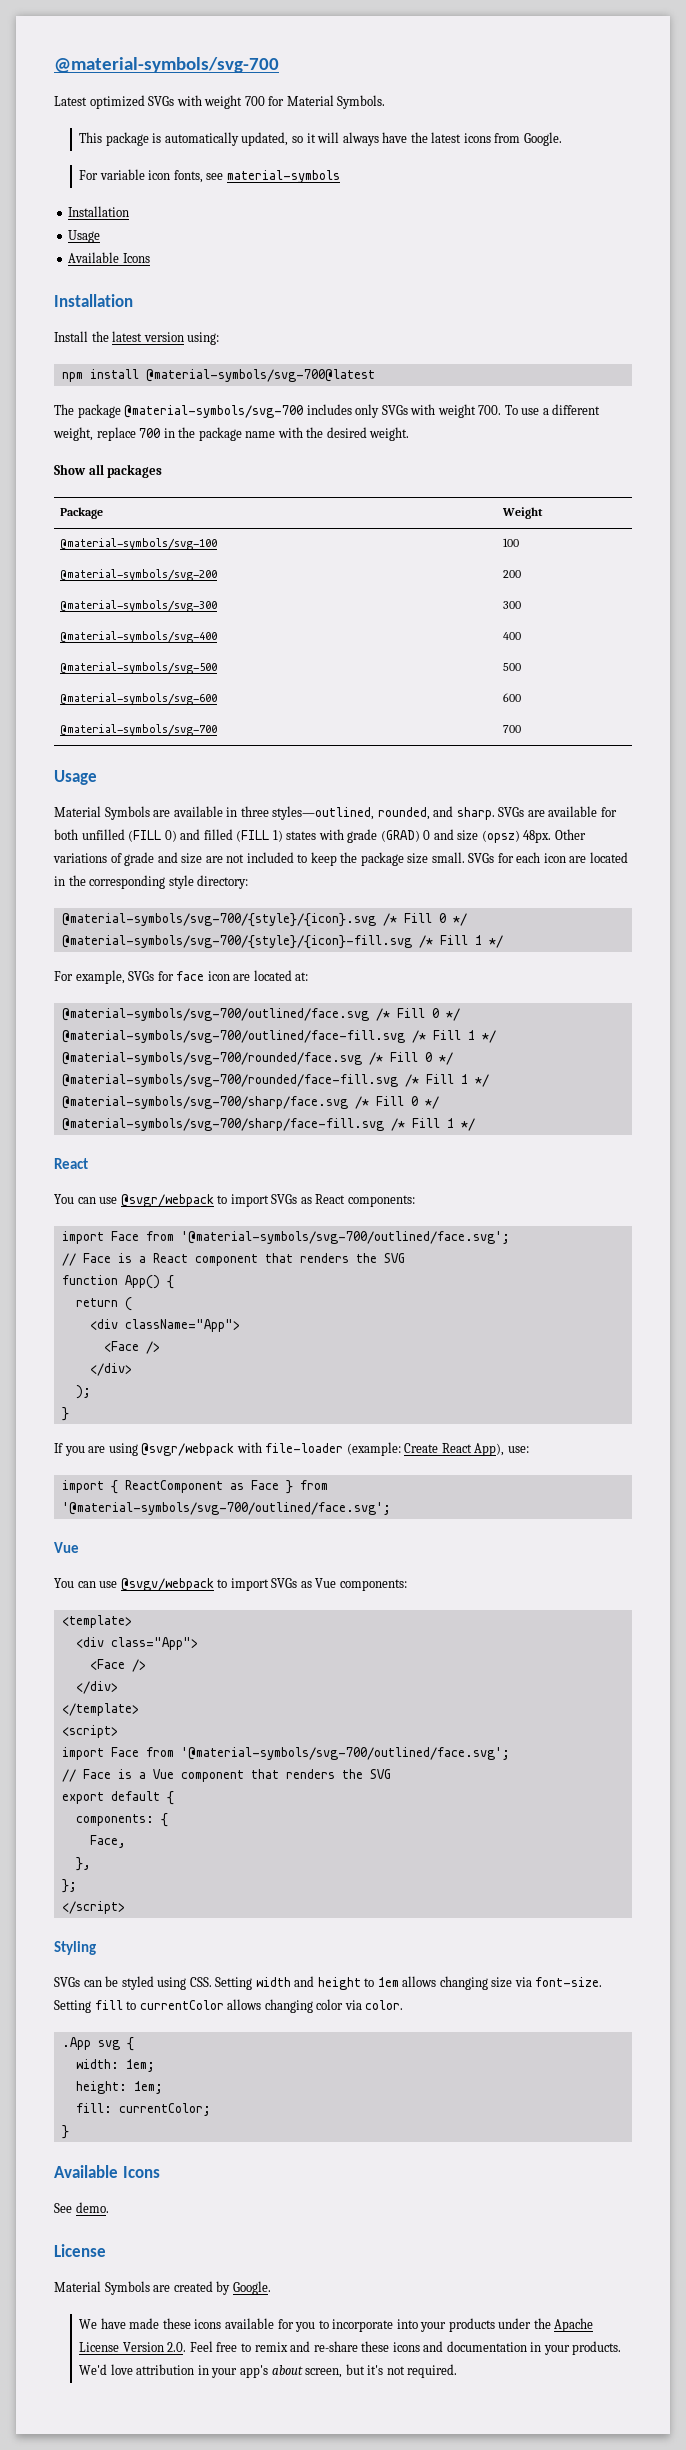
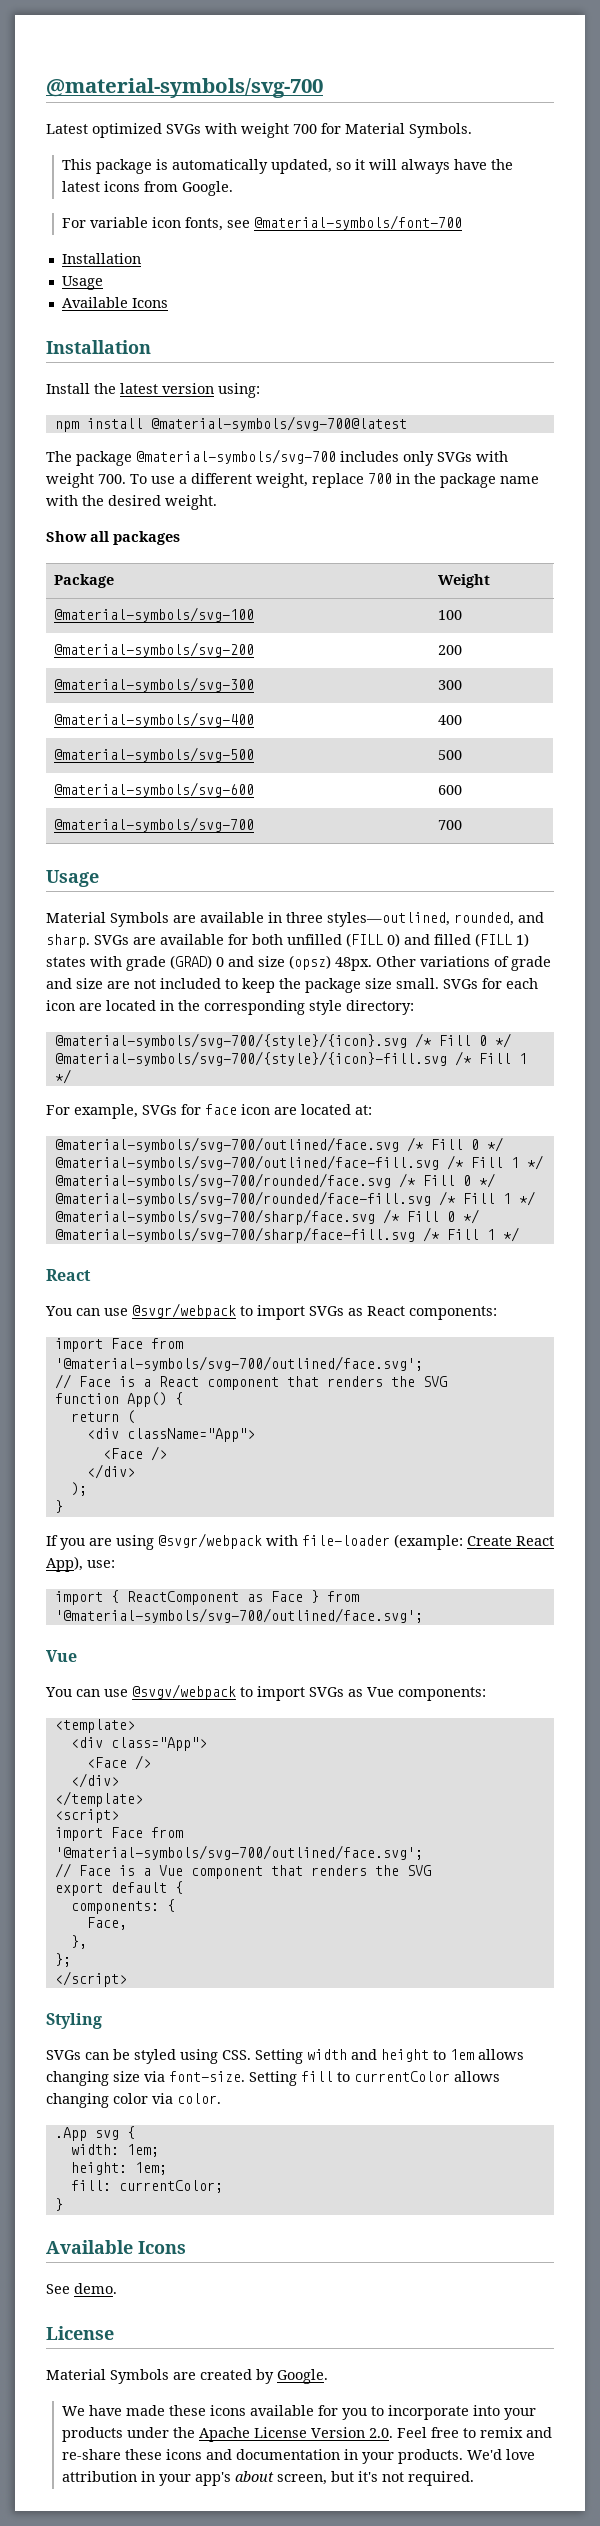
- For variable icon fonts, see material-symbols
+ For variable icon fonts, see @material-symbols/font-700

